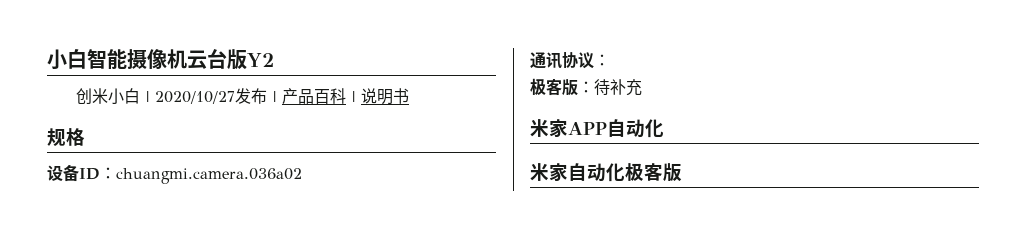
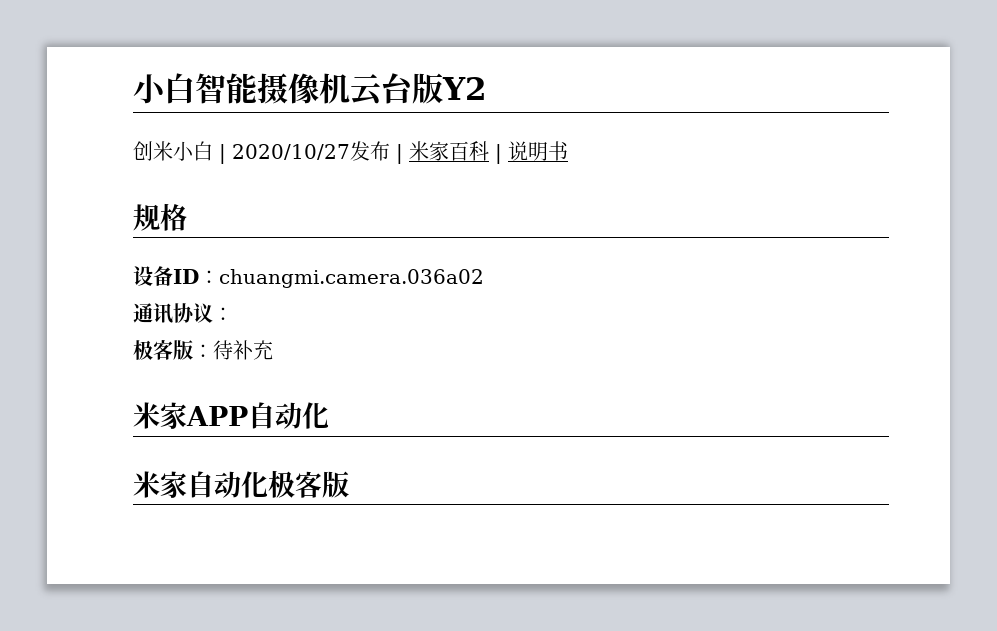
- 创米小白 | 2020/10/27发布 | 产品百科 | 说明书
+ 创米小白 | 2020/10/27发布 | 米家百科 | 说明书

